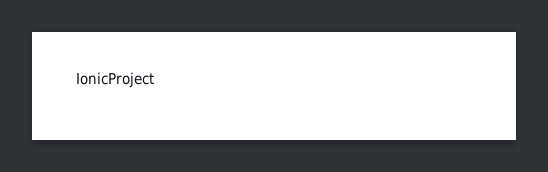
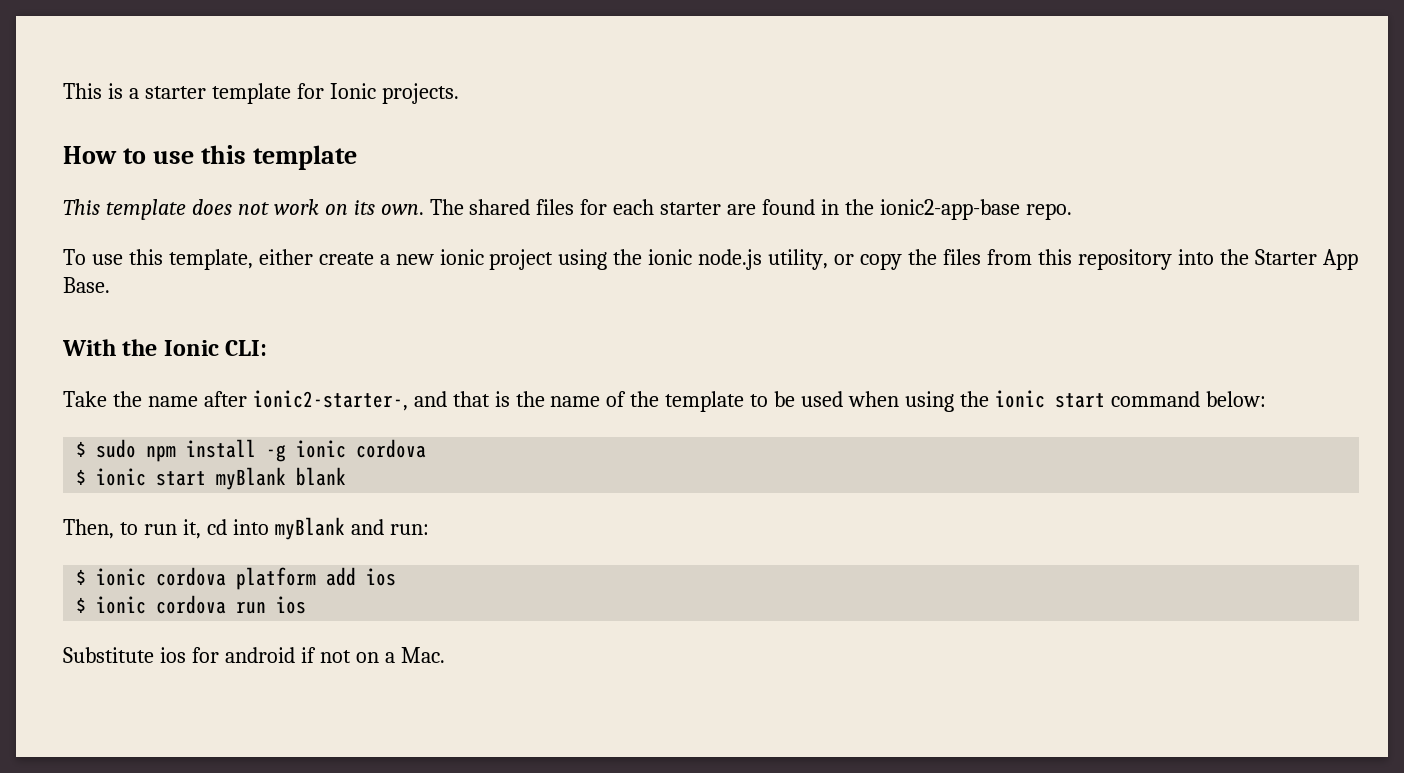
- IonicProject
+ This is a starter template for Ionic projects.
+ How to use this template
+ This template does not work on its own. The shared files for each starter are found in the ionic2-app-base repo.
+ To use this template, either create a new ionic project using the ionic node.js utility, or copy the files from this repository into the Starter App Base.
+ With the Ionic CLI:
+ Take the name after ionic2-starter-, and that is the name of the template to be used when using the ionic start command below:
+ $ sudo npm install -g ionic cordova
+ $ ionic start myBlank blank
+ Then, to run it, cd into myBlank and run:
+ $ ionic cordova platform add ios
+ $ ionic cordova run ios
+ Substitute ios for android if not on a Mac.

